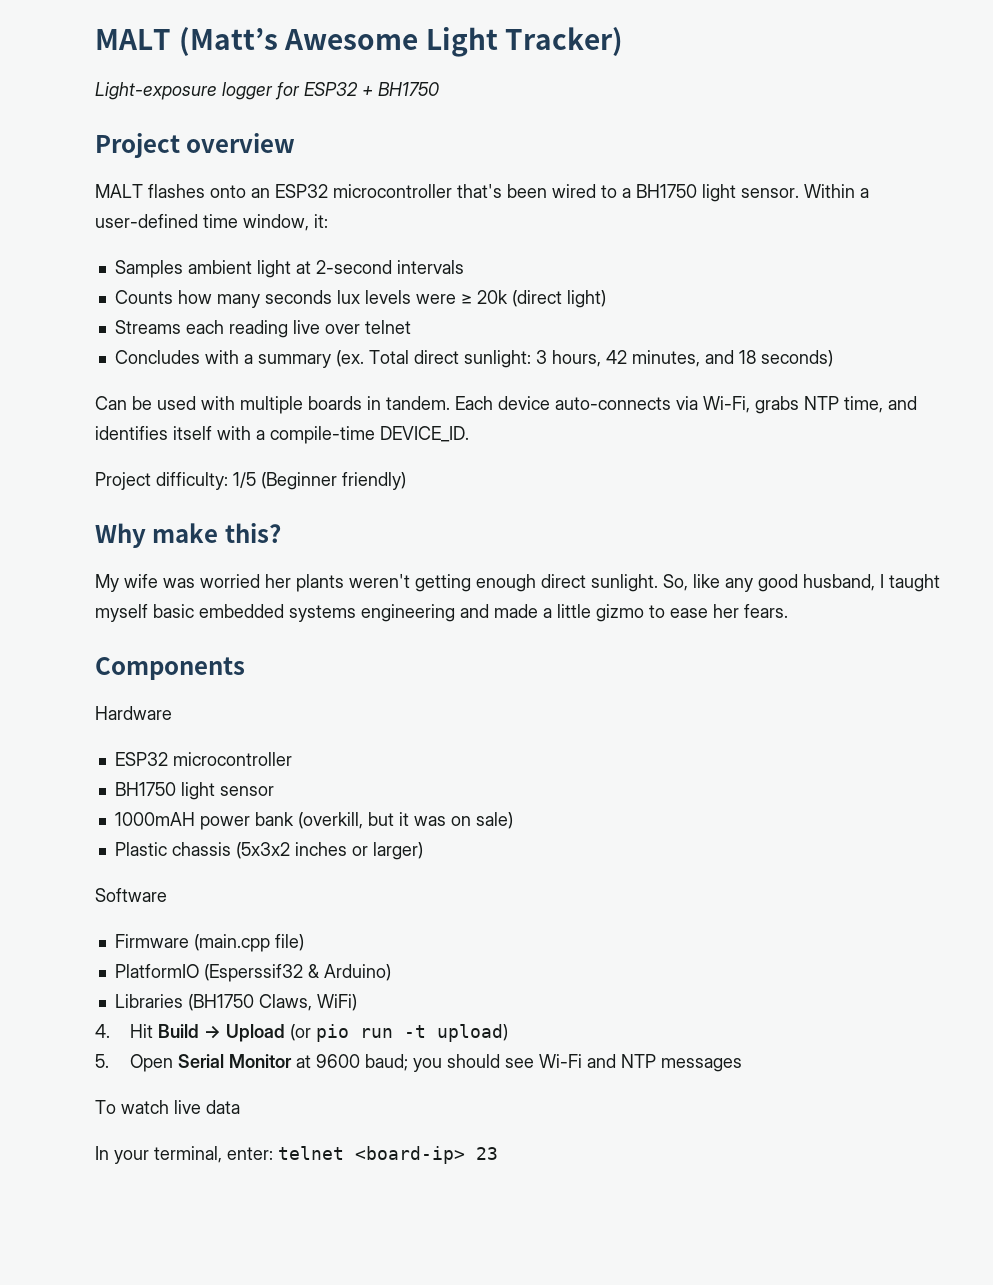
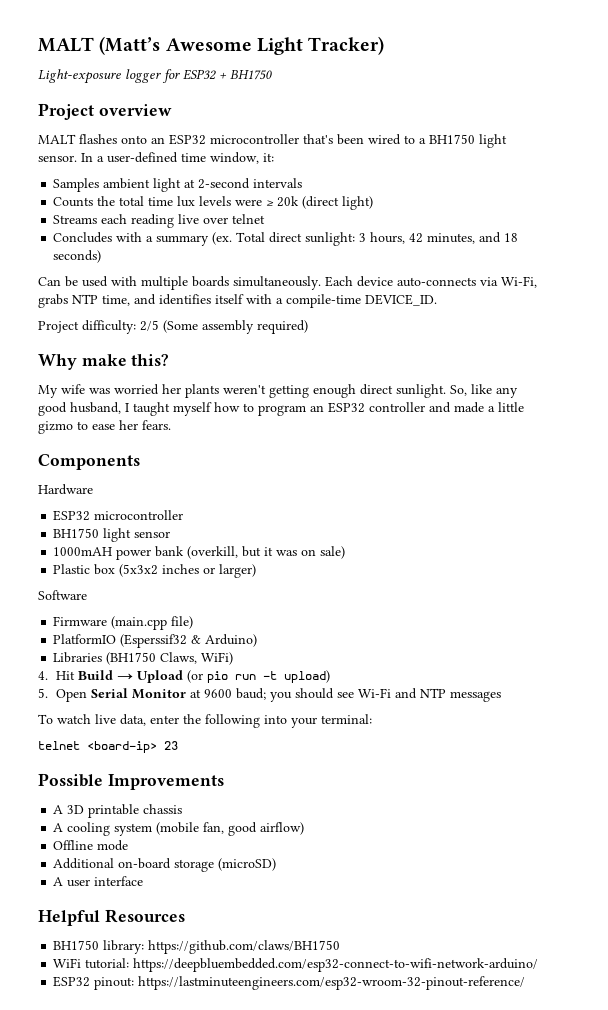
- Within a user-defined time window, it:
+ In a user-defined time window, it:
- Counts how many seconds lux levels were ≥ 20k (direct light)
+ Counts the total time lux levels were ≥ 20k (direct light)
- Can be used with multiple boards in tandem.
+ Can be used with multiple boards simultaneously.
- Project difficulty: 1/5 (Beginner friendly)
+ Project difficulty: 2/5 (Some assembly required)
- So, like any good husband, I taught myself basic embedded systems engineering and made a little gizmo to ease her fears.
+ So, like any good husband, I taught myself how to program an ESP32 controller and made a little gizmo to ease her fears.
- Plastic chassis (5x3x2 inches or larger)
+ Plastic box (5x3x2 inches or larger)
- To watch live data
- In your terminal, enter: telnet <board-ip> 23
+ To watch live data, enter the following into your terminal:
+ telnet <board-ip> 23
+ Possible Improvements
+ A 3D printable chassis
+ A cooling system (mobile fan, good airflow)
+ Offline mode
+ Additional on-board storage (microSD)
+ A user interface
+ Helpful Resources
+ BH1750 library: https://github.com/claws/BH1750
+ WiFi tutorial: https://deepbluembedded.com/esp32-connect-to-wifi-network-arduino/
+ ESP32 pinout: https://lastminuteengineers.com/esp32-wroom-32-pinout-reference/

